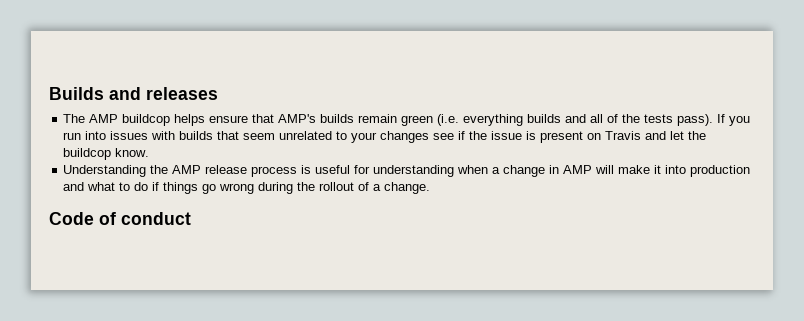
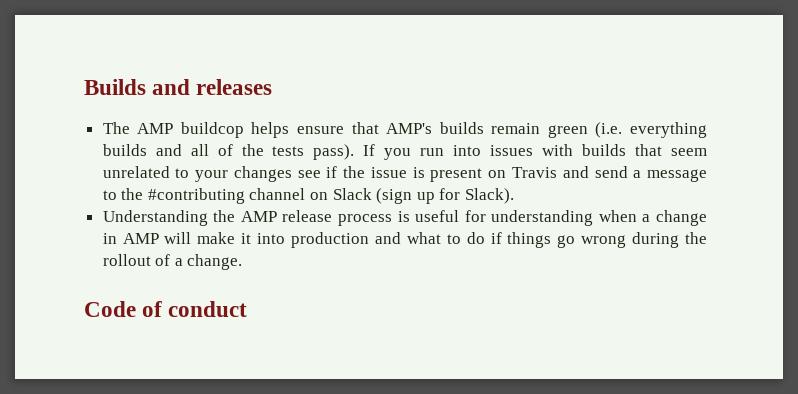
- If you run into issues with builds that seem unrelated to your changes see if the issue is present on Travis and let the buildcop know.
+ If you run into issues with builds that seem unrelated to your changes see if the issue is present on Travis and send a message to the #contributing channel on Slack (sign up for Slack).

